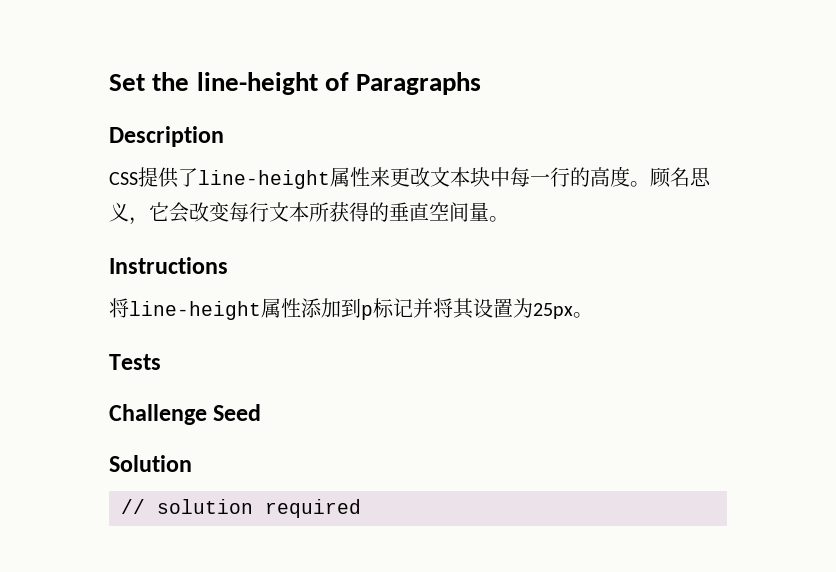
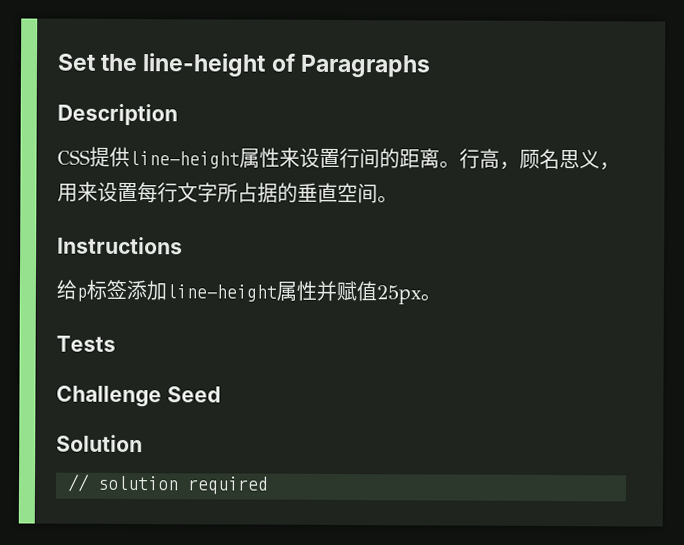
- CSS提供了line-height属性来更改文本块中每一行的高度。顾名思义，它会改变每行文本所获得的垂直空间量。
+ CSS提供line-height属性来设置行间的距离。行高，顾名思义，用来设置每行文字所占据的垂直空间。
- 将line-height属性添加到p标记并将其设置为25px。
+ 给p标签添加line-height属性并赋值25px。

